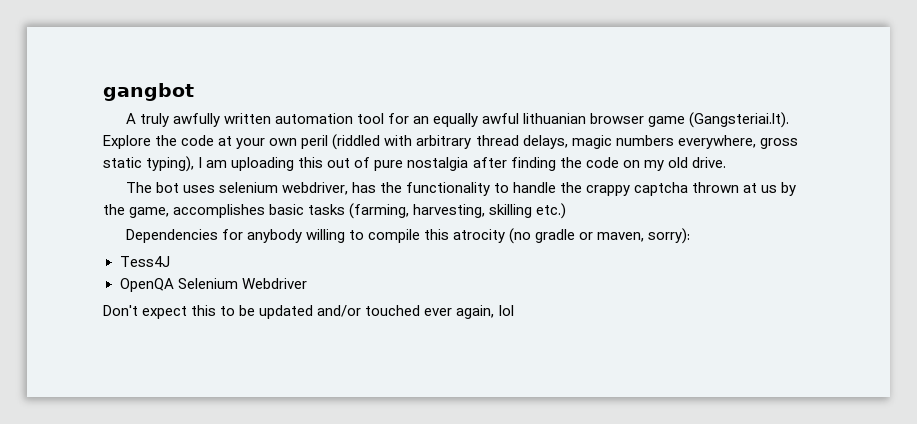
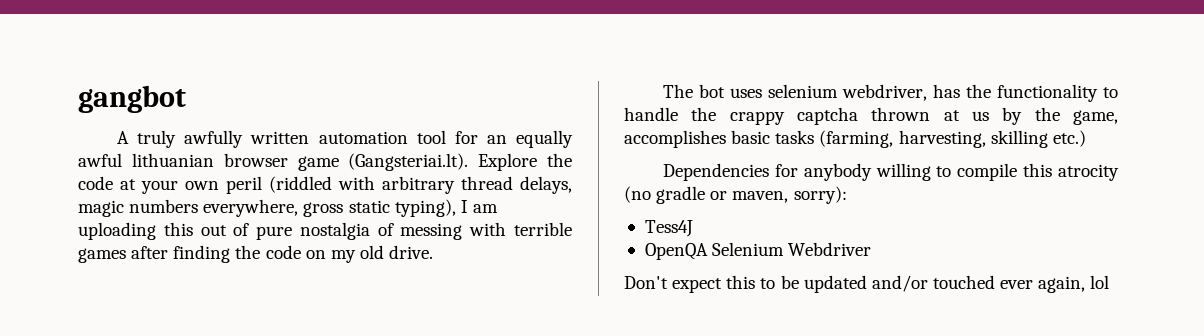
- A truly awfully written automation tool for an equally awful lithuanian browser game (Gangsteriai.lt). Explore the code at your own peril (riddled with arbitrary thread delays, magic numbers everywhere, gross static typing), I am uploading this out of pure nostalgia after finding the code on my old drive.
+ A truly awfully written automation tool for an equally awful lithuanian browser game (Gangsteriai.lt). Explore the code at your own peril (riddled with arbitrary thread delays, magic numbers everywhere, gross static typing), I am uploading this out of pure nostalgia of messing with terrible games after finding the code on my old drive.

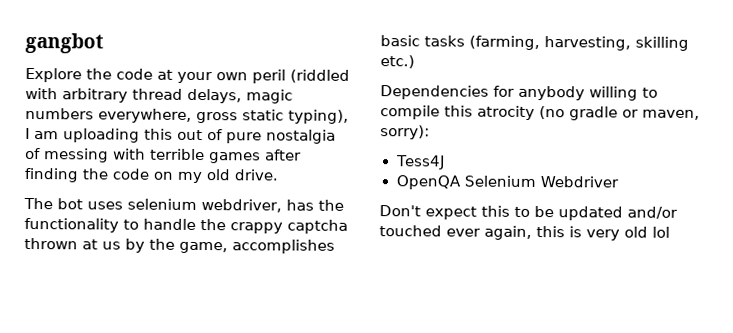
- A truly awfully written automation tool for an equally awful lithuanian browser game (Gangsteriai.lt). Explore the code at your own peril (riddled with arbitrary thread delays, magic numbers everywhere, gross static typing), I am uploading this out of pure nostalgia of messing with terrible games after finding the code on my old drive.
+ Explore the code at your own peril (riddled with arbitrary thread delays, magic numbers everywhere, gross static typing), I am uploading this out of pure nostalgia of messing with terrible games after finding the code on my old drive.
- Don't expect this to be updated and/or touched ever again, lol
+ Don't expect this to be updated and/or touched ever again, this is very old lol

